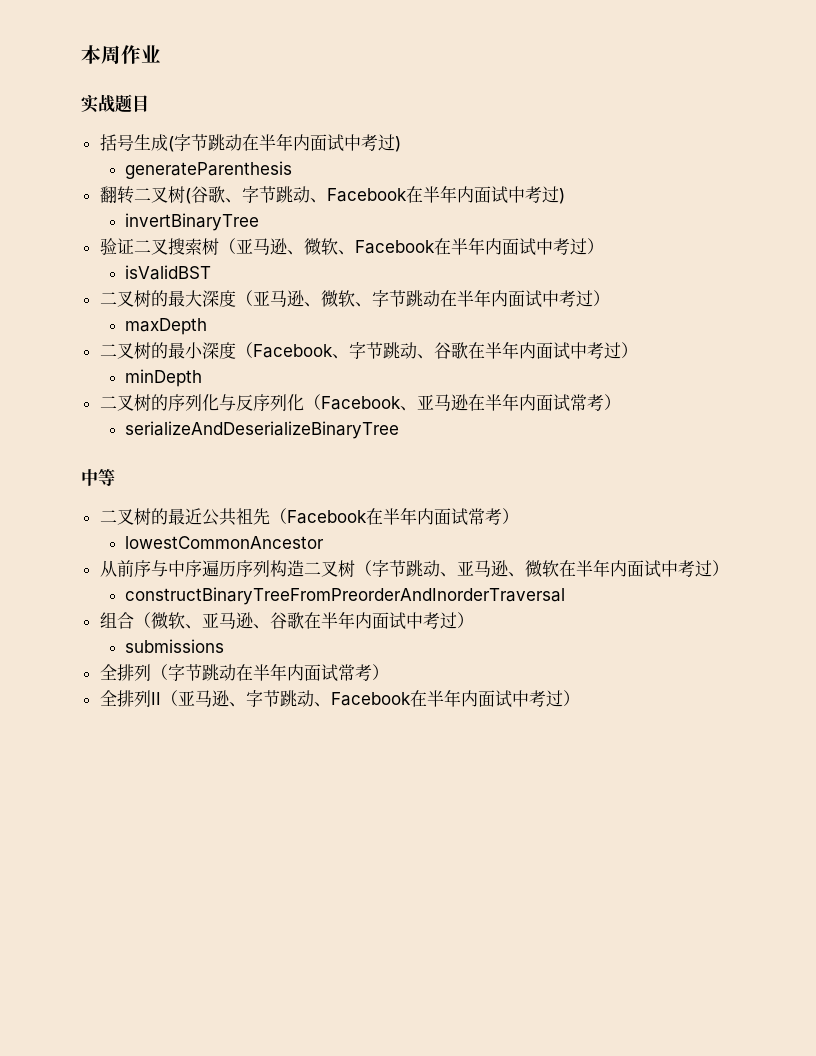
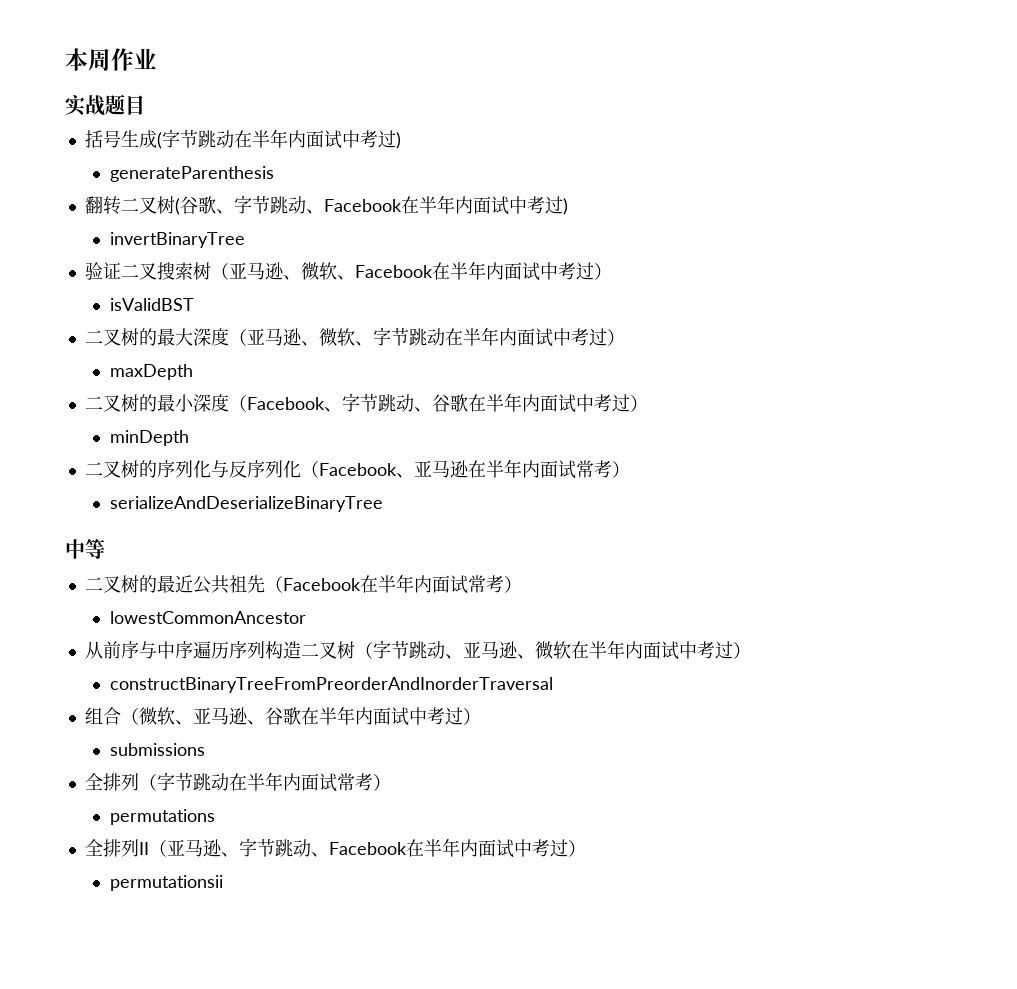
+ permutations
+ permutationsii

